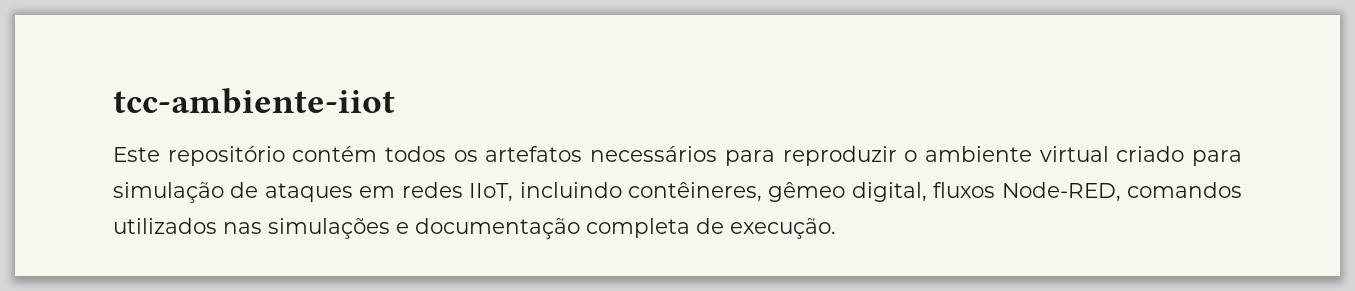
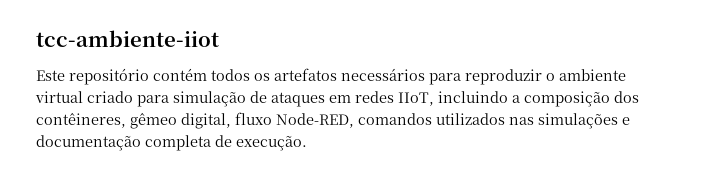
- Este repositório contém todos os artefatos necessários para reproduzir o ambiente virtual criado para simulação de ataques em redes IIoT, incluindo contêineres, gêmeo digital, fluxos Node-RED, comandos utilizados nas simulações e documentação completa de execução.
+ Este repositório contém todos os artefatos necessários para reproduzir o ambiente virtual criado para simulação de ataques em redes IIoT, incluindo a composição dos contêineres, gêmeo digital, fluxo Node-RED, comandos utilizados nas simulações e documentação completa de execução.

